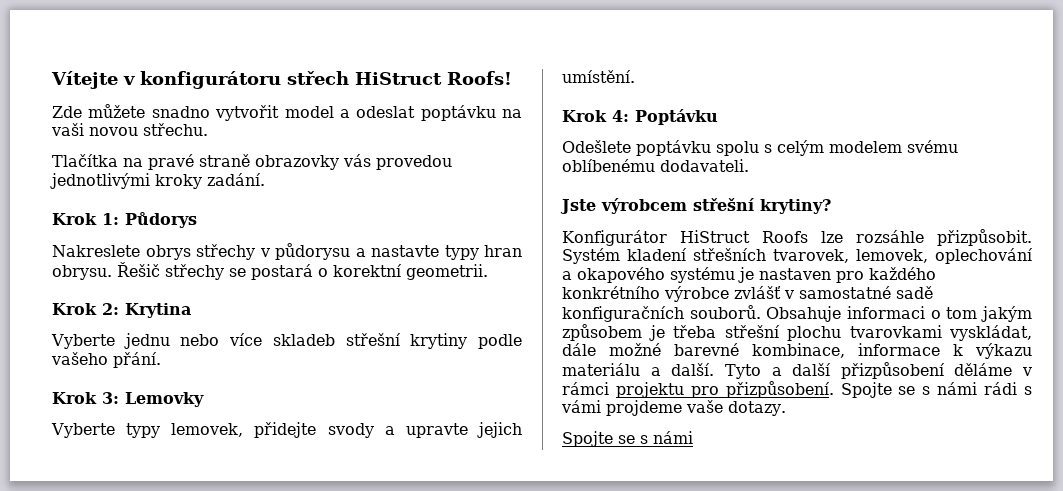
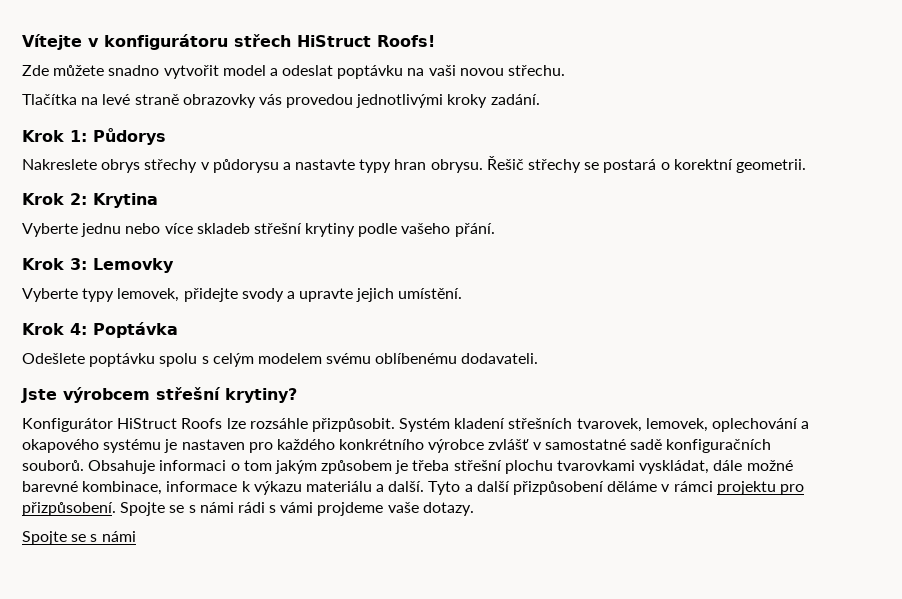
- Tlačítka na pravé straně obrazovky vás provedou jednotlivými kroky zadání.
+ Tlačítka na levé straně obrazovky vás provedou jednotlivými kroky zadání.
- Krok 4: Poptávku
+ Krok 4: Poptávka

